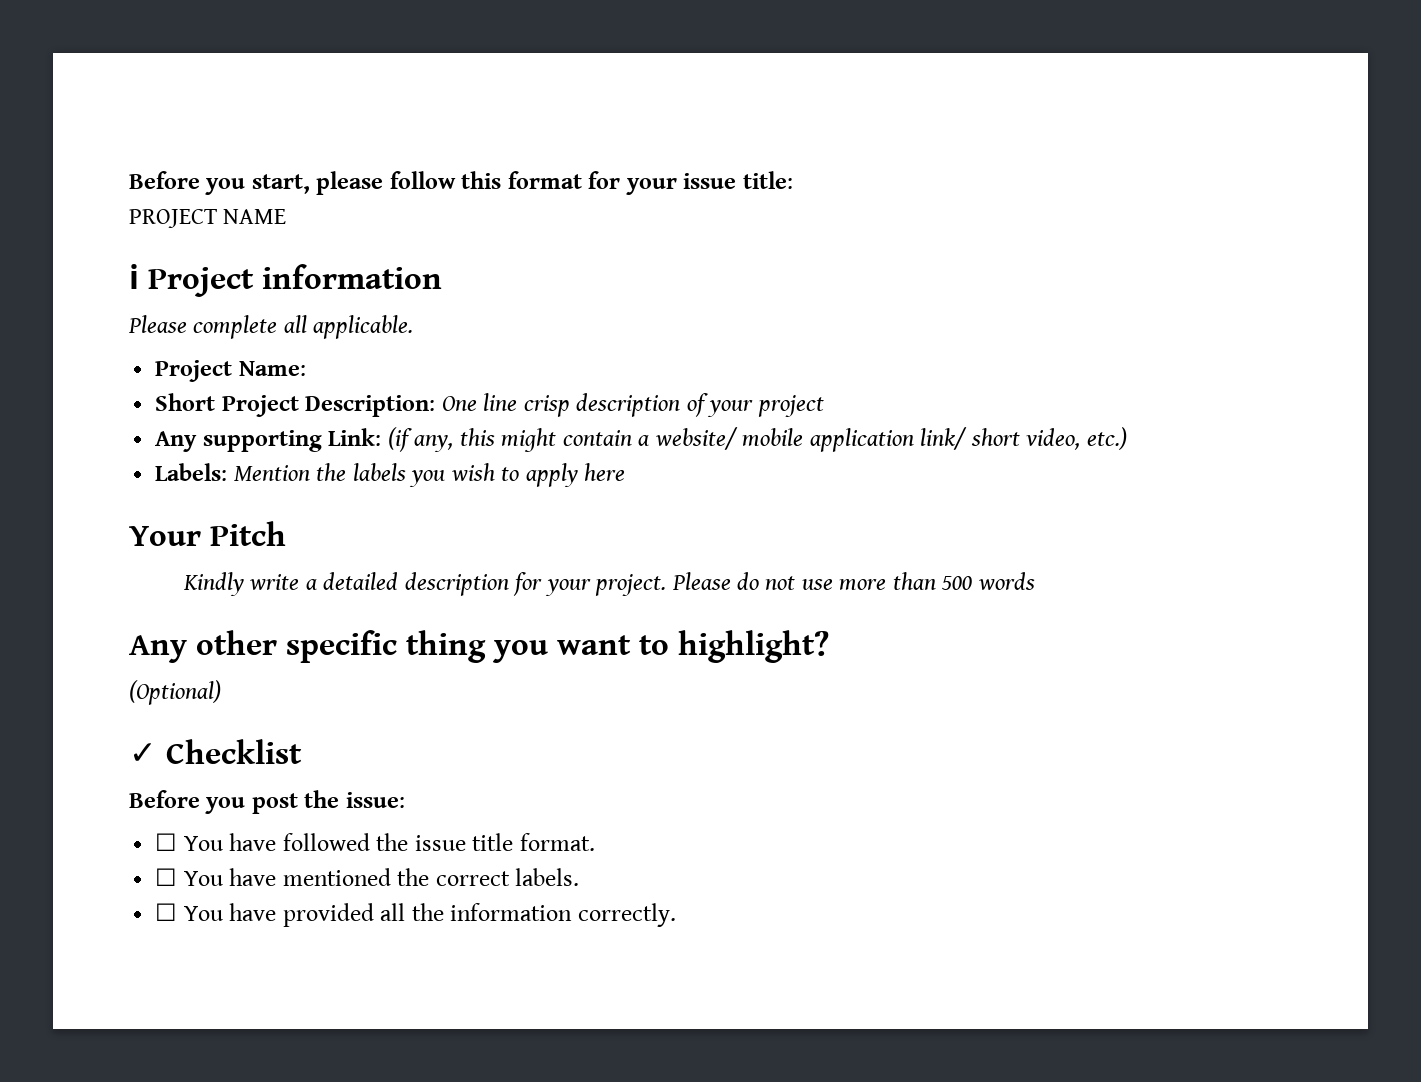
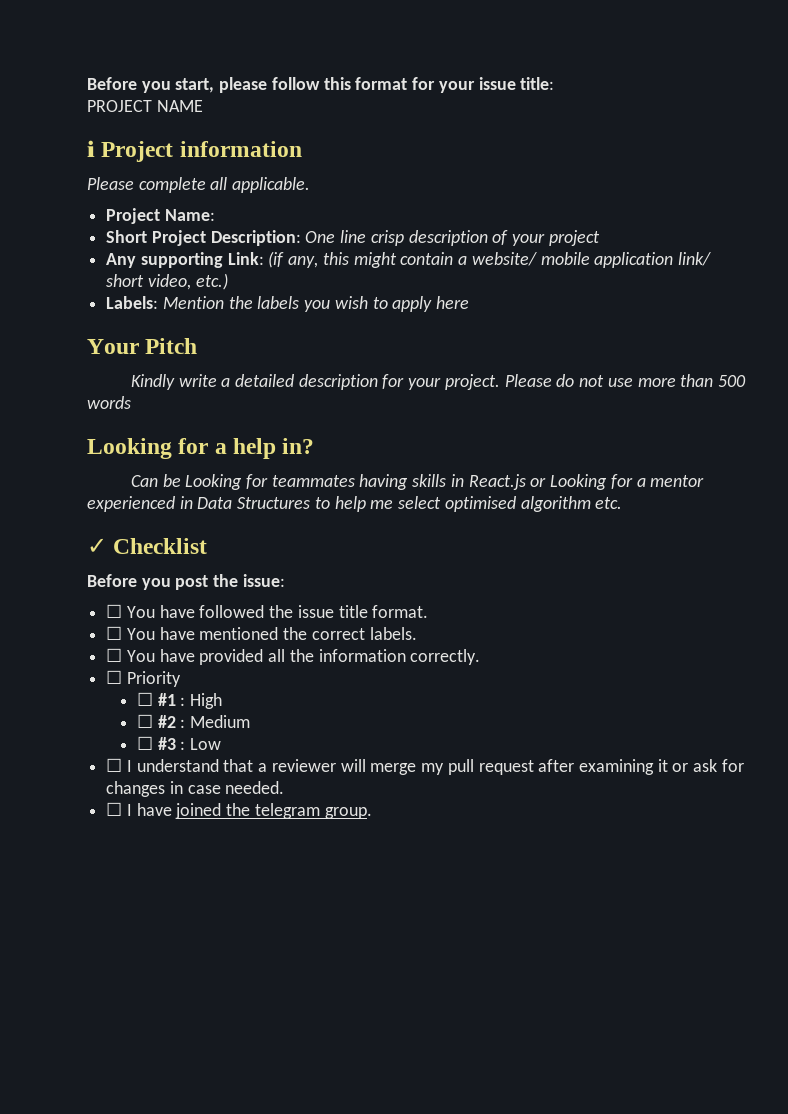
- Any other specific thing you want to highlight?
- (Optional)
+ Looking for a help in?
+ Can be Looking for teammates having skills in React.js or Looking for a mentor experienced in Data Structures to help me select optimised algorithm etc.
+ ☐ Priority
+ ☐ #1 : High
+ ☐ #2 : Medium
+ ☐ #3 : Low
+ ☐ I understand that a reviewer will merge my pull request after examining it or ask for changes in case needed.
+ ☐ I have joined the telegram group.

